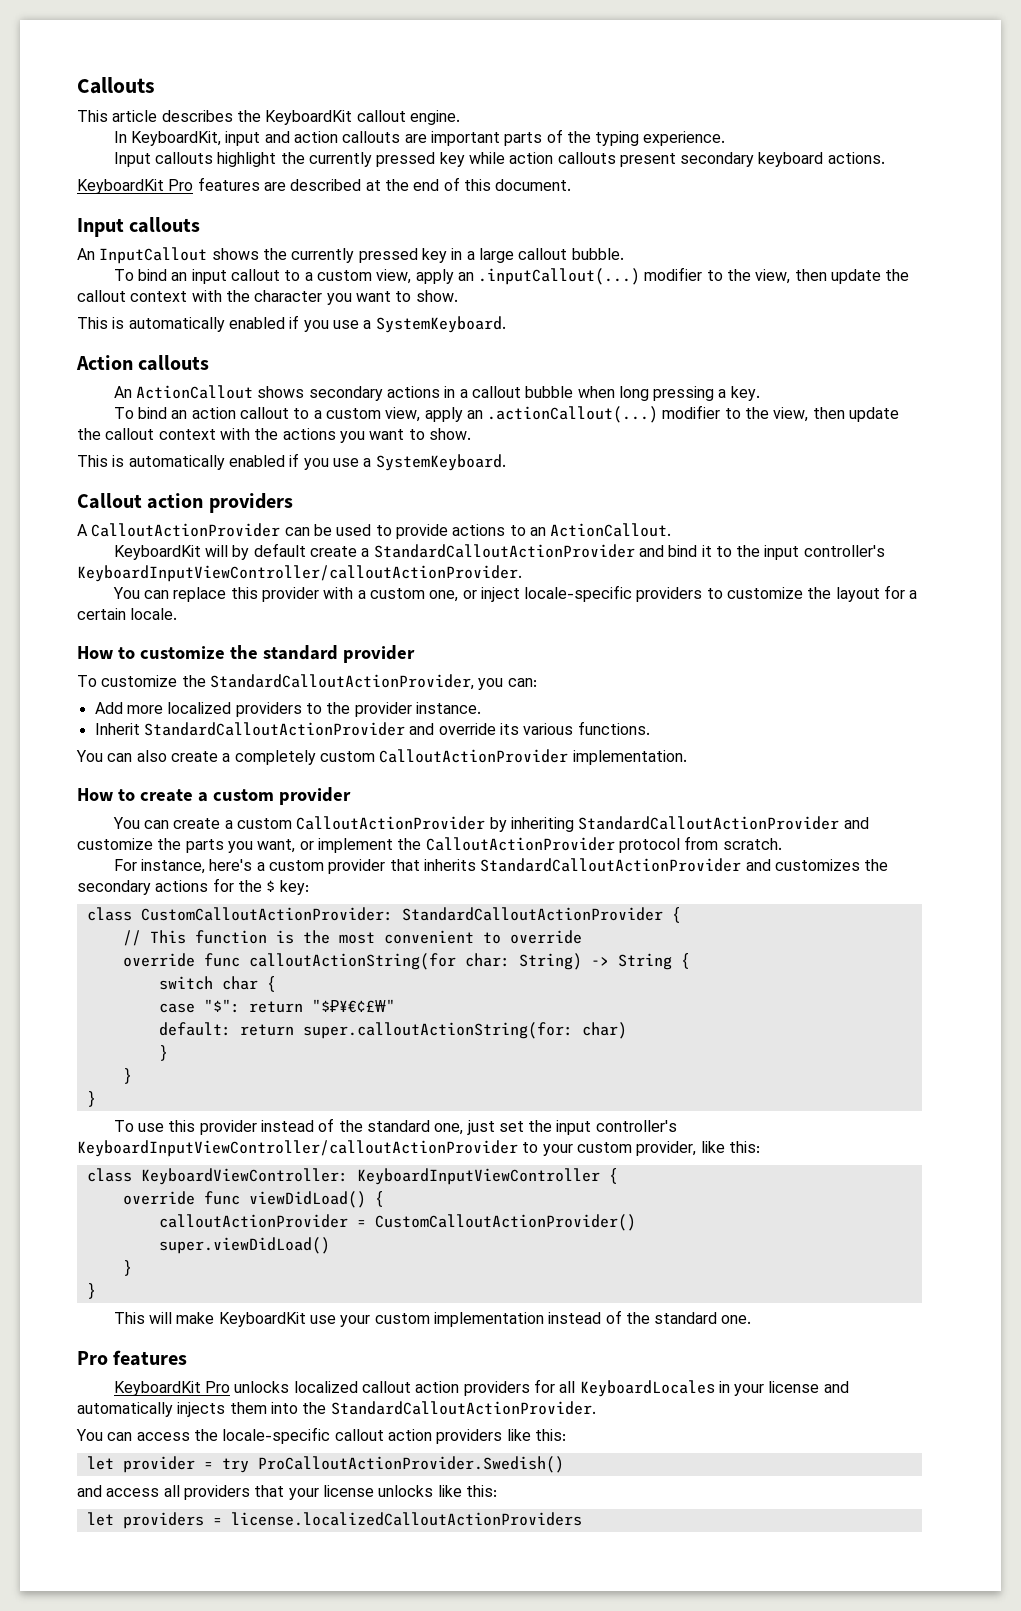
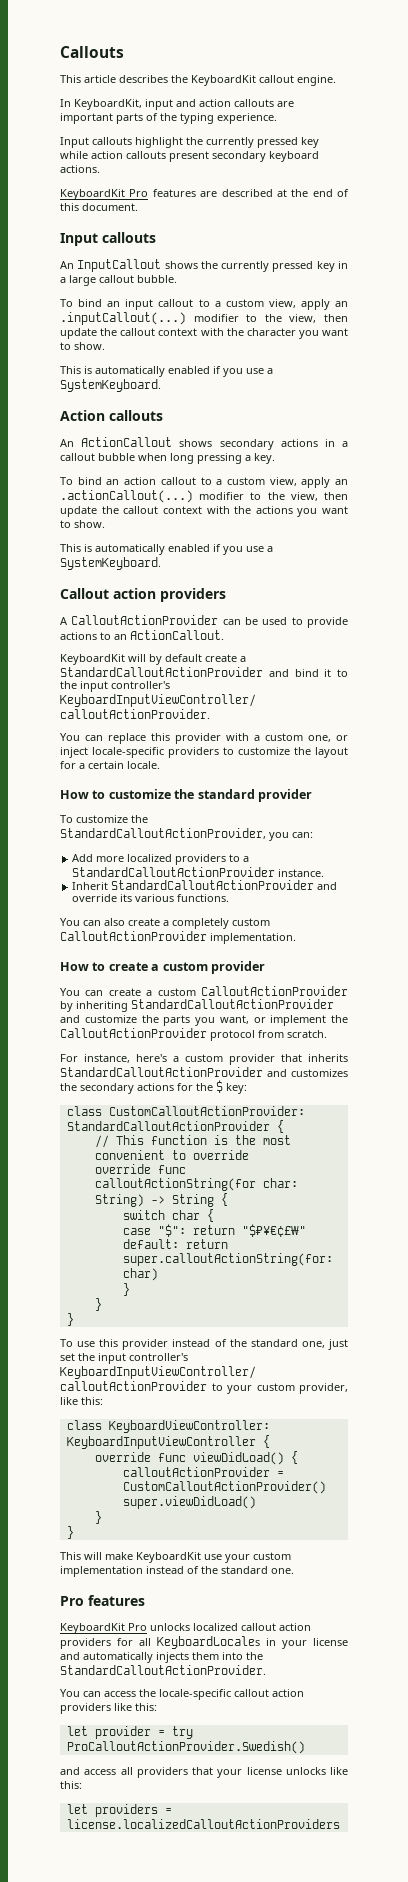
- Add more localized providers to the provider instance.
+ Add more localized providers to a StandardCalloutActionProvider instance.

